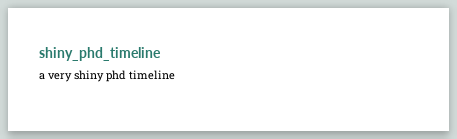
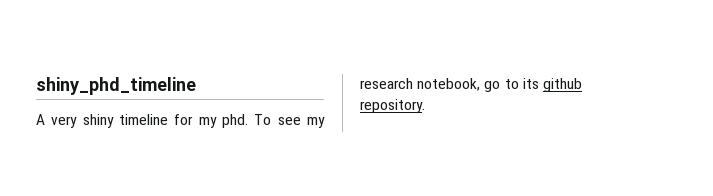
- a very shiny phd timeline
+ A very shiny timeline for my phd. To see my research notebook, go to its github repository.

